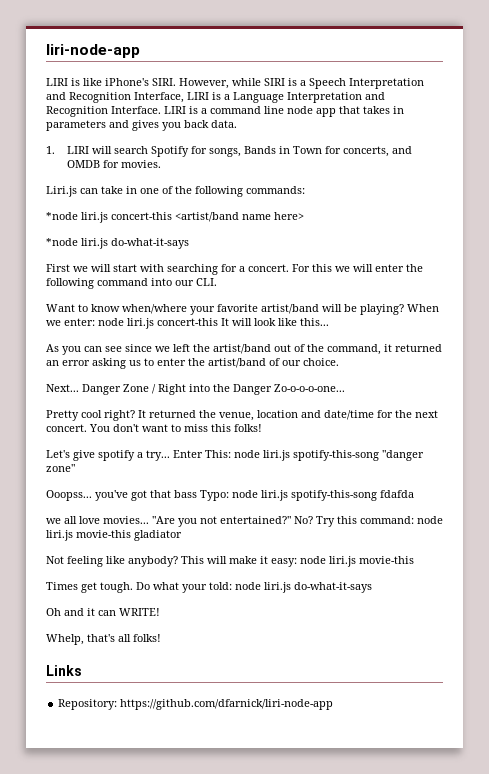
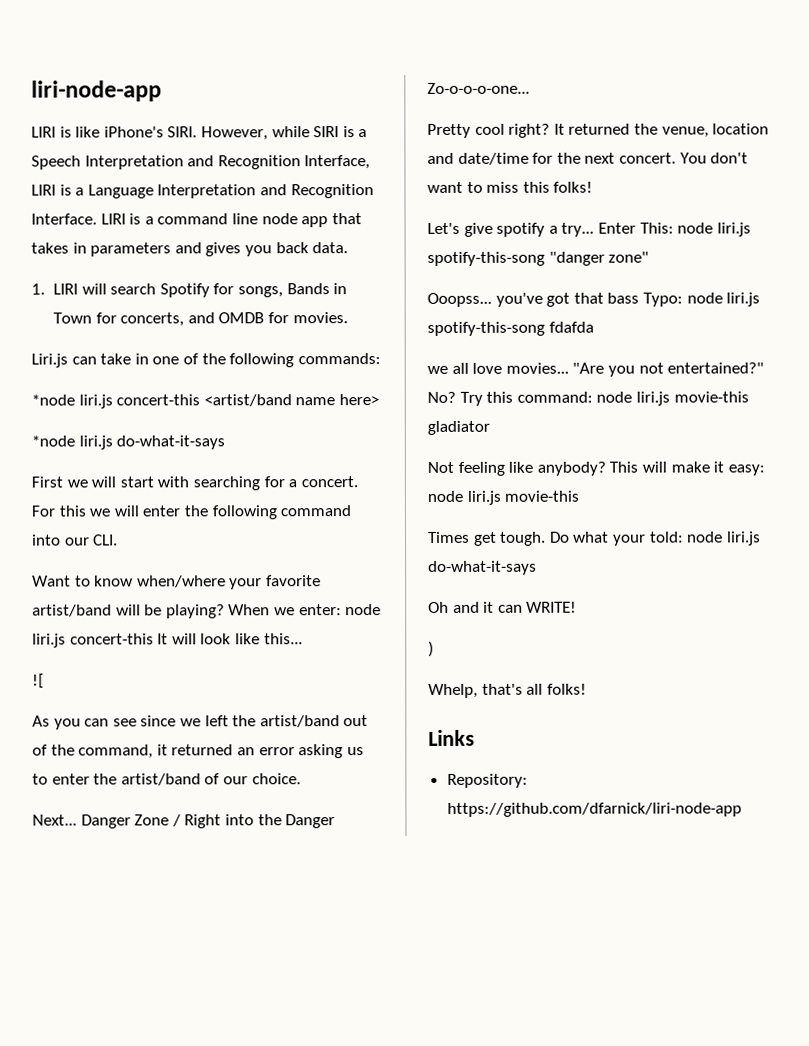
+ ![
+ )

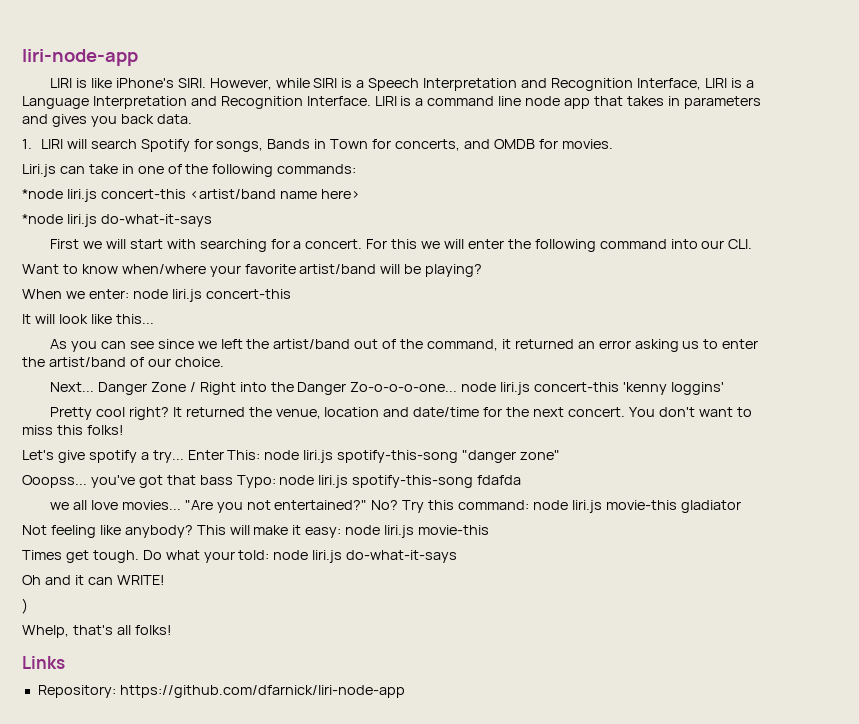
- Want to know when/where your favorite artist/band will be playing? When we enter: node liri.js concert-this It will look like this...
+ Want to know when/where your favorite artist/band will be playing?
+ When we enter: node liri.js concert-this
+ It will look like this...
- ![
- Danger Zone / Right into the Danger Zo-o-o-o-one...
+ Danger Zone / Right into the Danger Zo-o-o-o-one... node liri.js concert-this 'kenny loggins'

